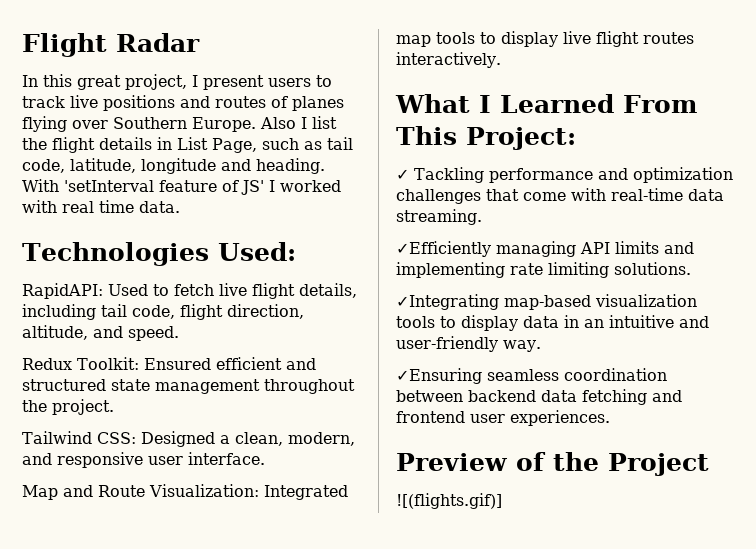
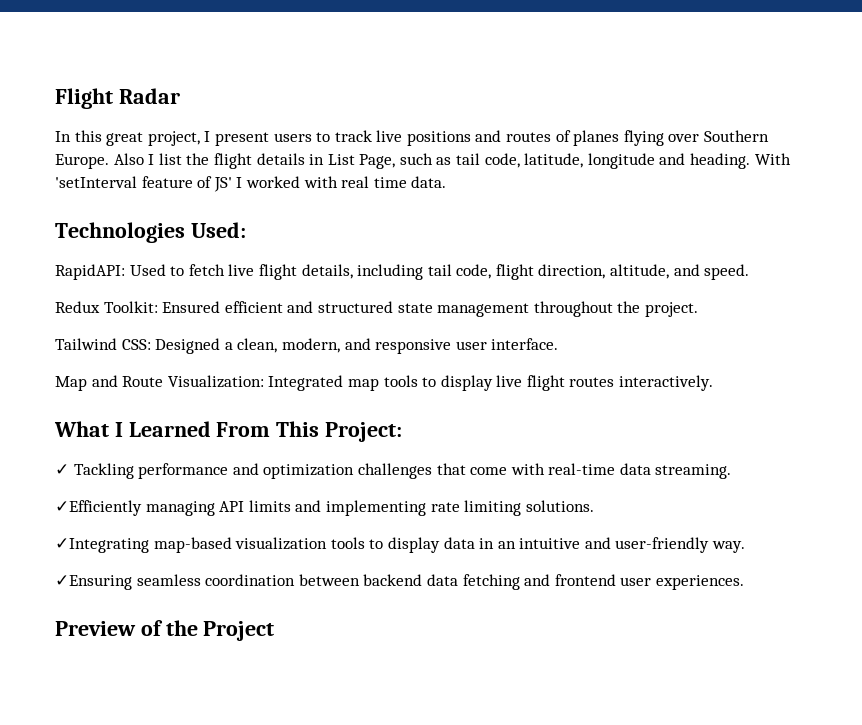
- ![(flights.gif)]

